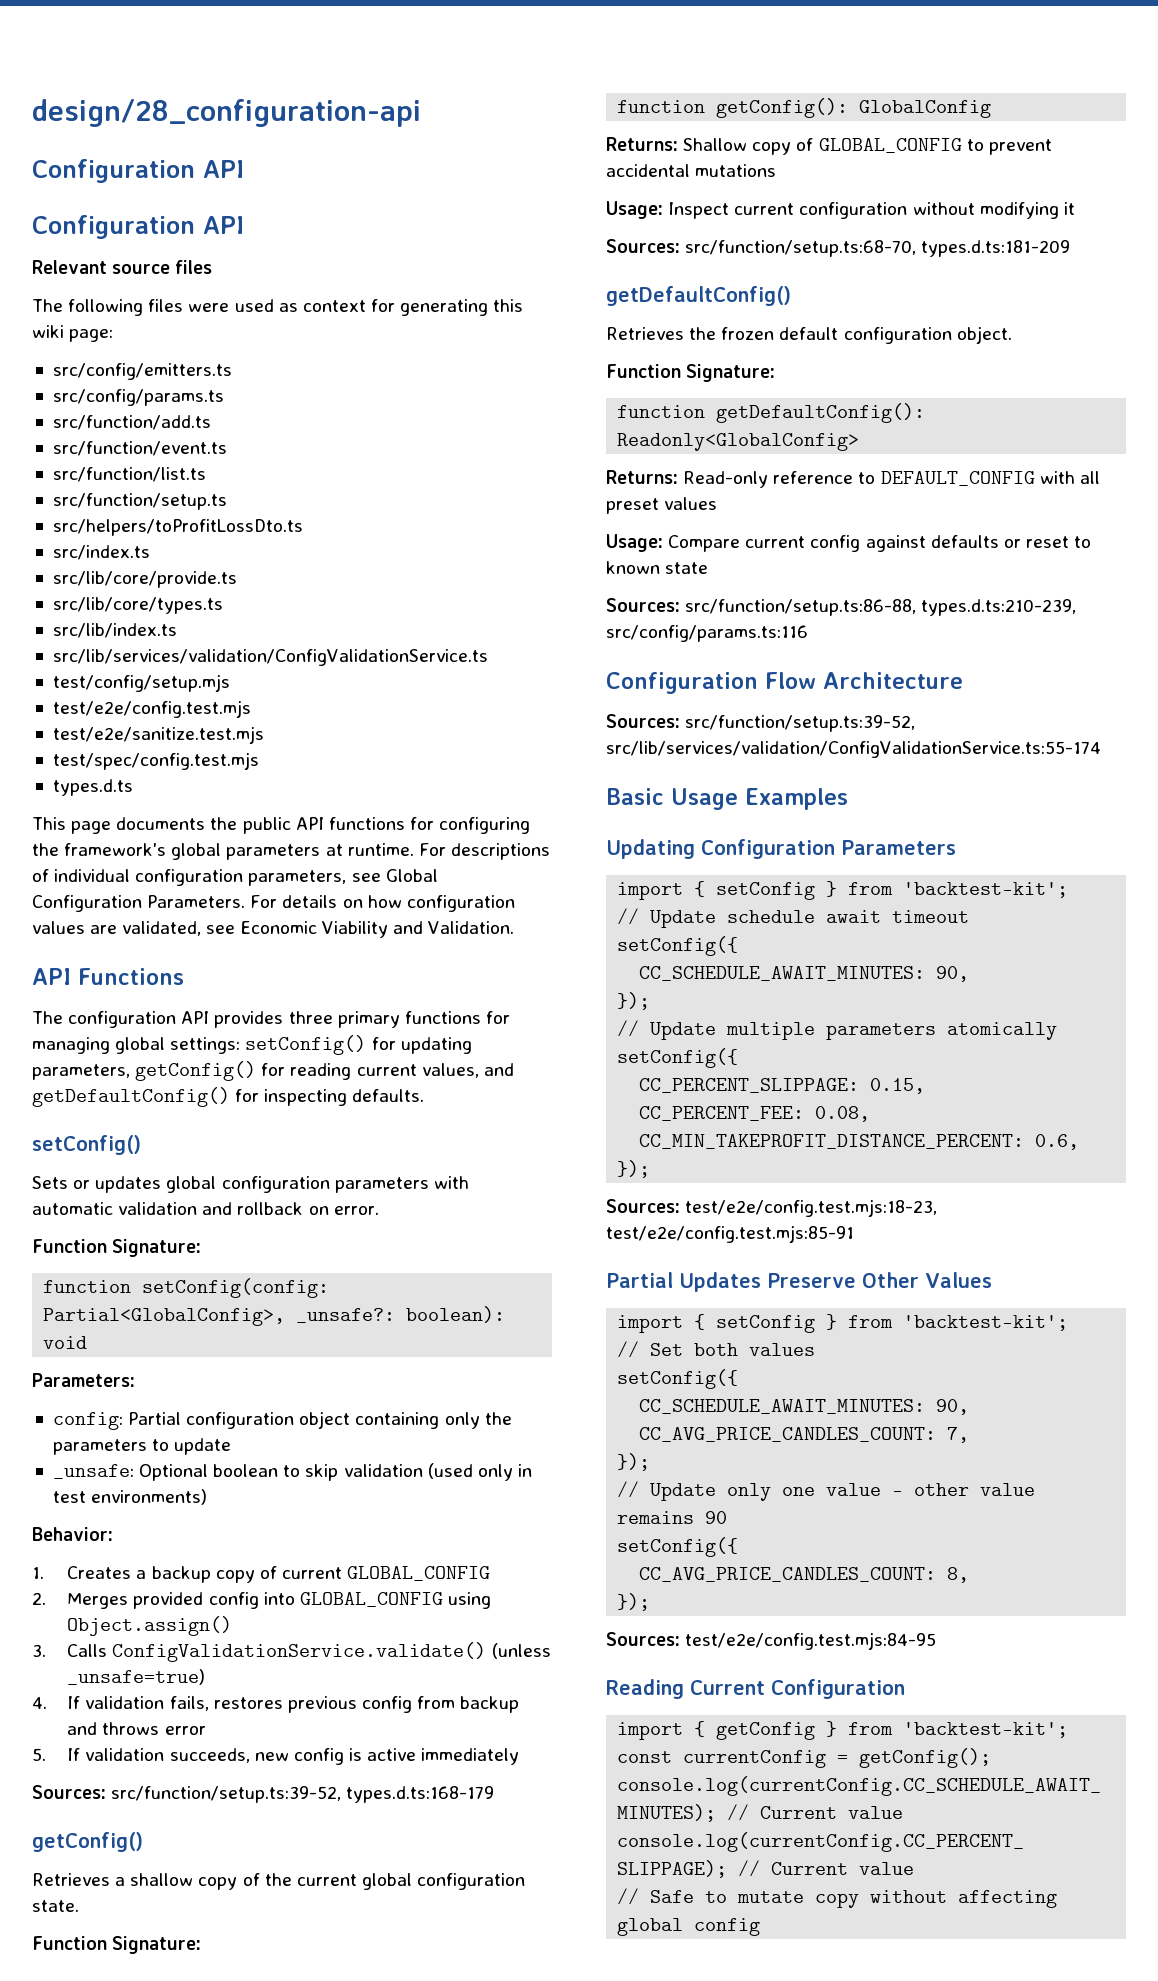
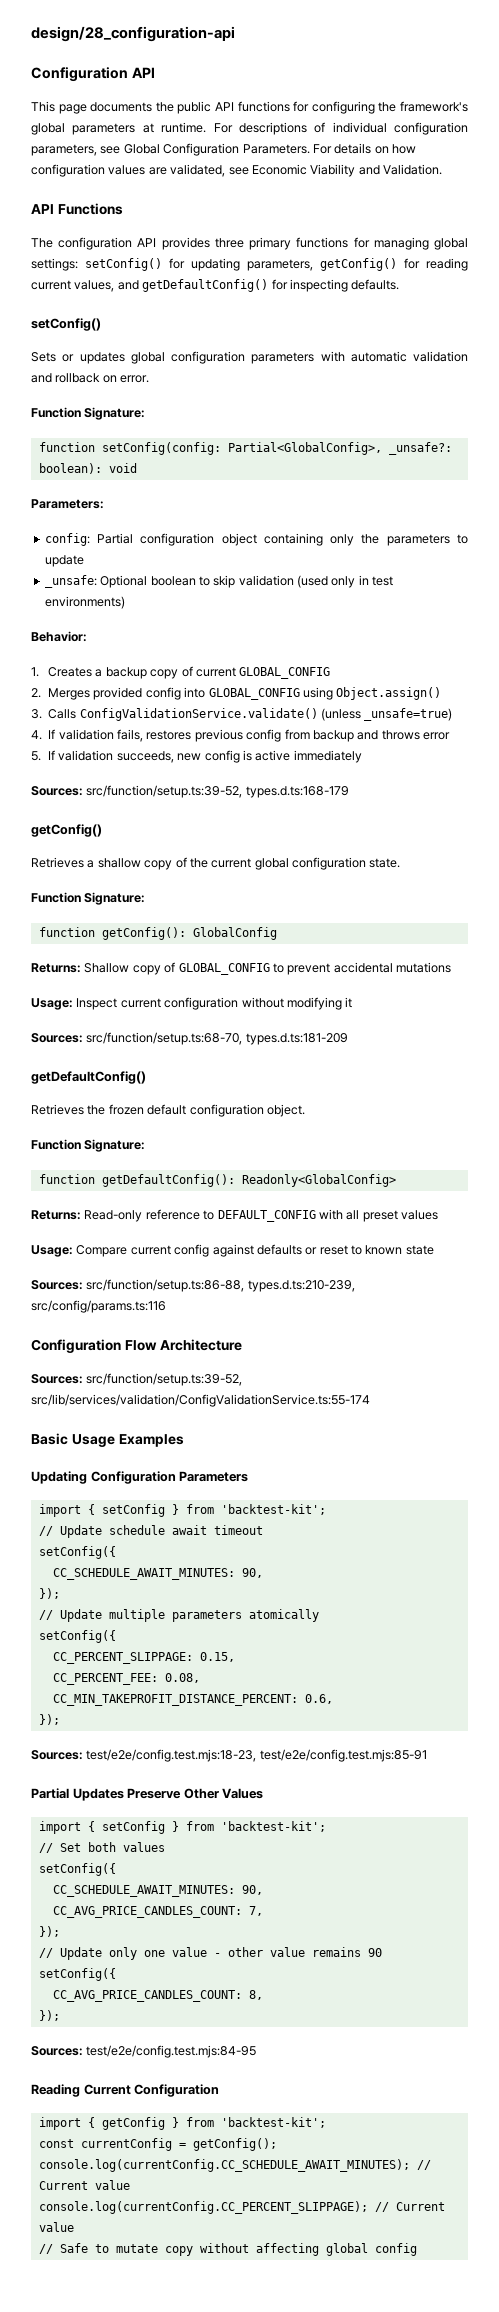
  design/28_configuration-api
  Configuration API
- Configuration API
- Relevant source files
- The following files were used as context for generating this wiki page:
- src/config/emitters.ts
- src/config/params.ts
- src/function/add.ts
- src/function/event.ts
- src/function/list.ts
- src/function/setup.ts
- src/helpers/toProfitLossDto.ts
- src/index.ts
- src/lib/core/provide.ts
- src/lib/core/types.ts
- src/lib/index.ts
- src/lib/services/validation/ConfigValidationService.ts
- test/config/setup.mjs
- test/e2e/config.test.mjs
- test/e2e/sanitize.test.mjs
- test/spec/config.test.mjs
- types.d.ts

